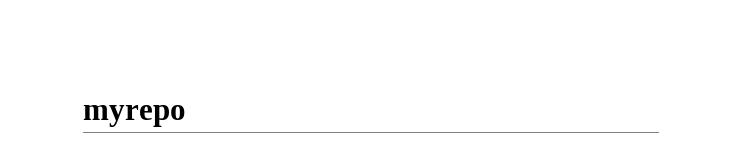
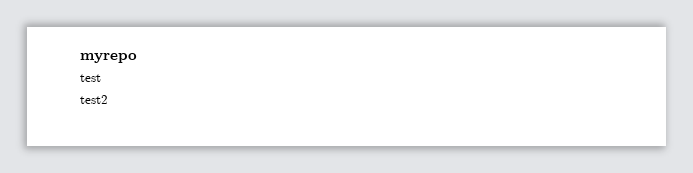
+ test
+ test2

